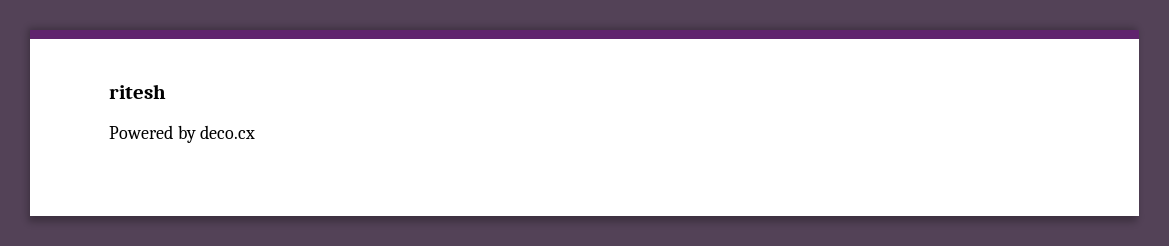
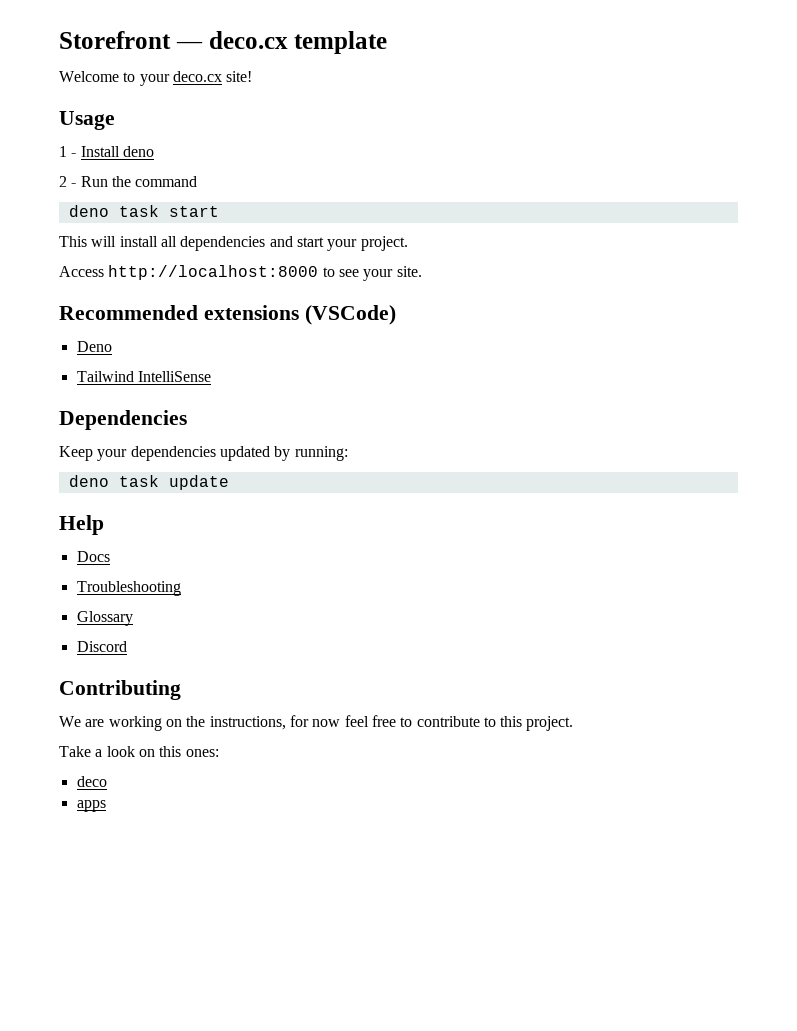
- ritesh
- Powered by deco.cx
+ Storefront — deco.cx template
+ Welcome to your deco.cx site!
+ Usage
+ 1 - Install deno
+ 2 - Run the command
+ deno task start
+ This will install all dependencies and start your project.
+ Access http://localhost:8000 to see your site.
+ Recommended extensions (VSCode)
+ Deno
+ Tailwind IntelliSense
+ Dependencies
+ Keep your dependencies updated by running:
+ deno task update
+ Help
+ Docs
+ Troubleshooting
+ Glossary
+ Discord
+ Contributing
+ We are working on the instructions, for now feel free to contribute to this project.
+ Take a look on this ones:
+ deco
+ apps

